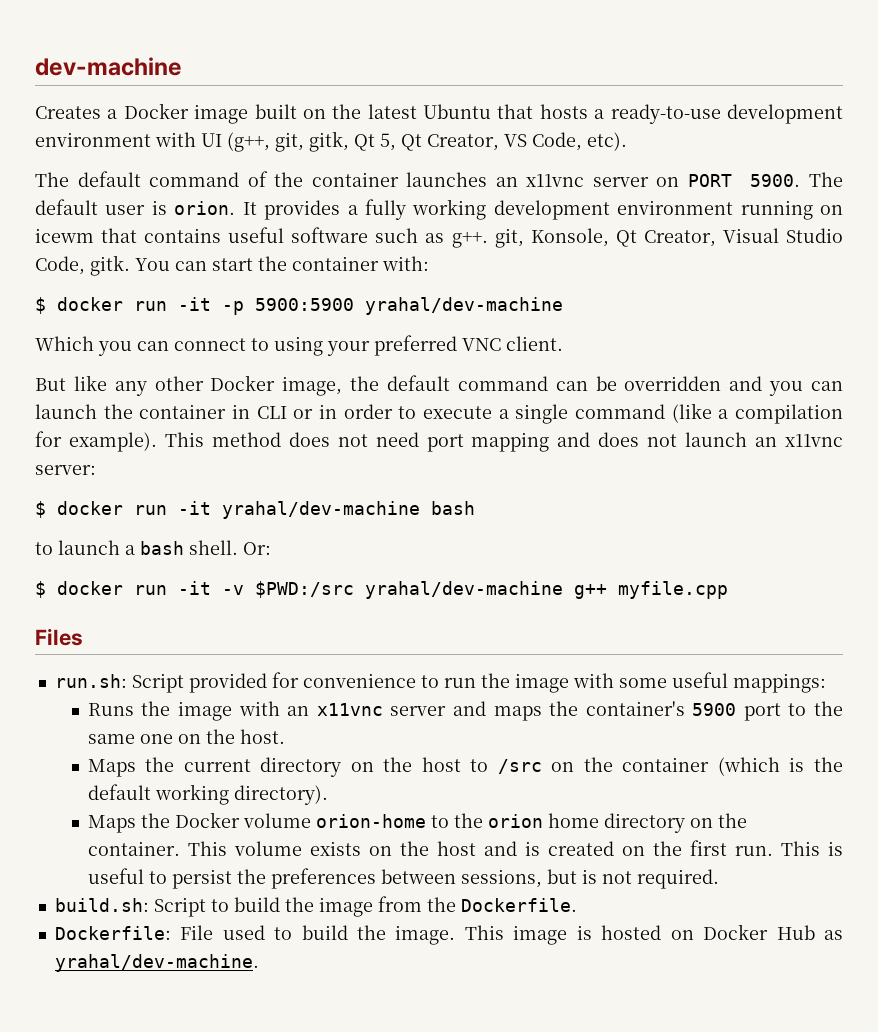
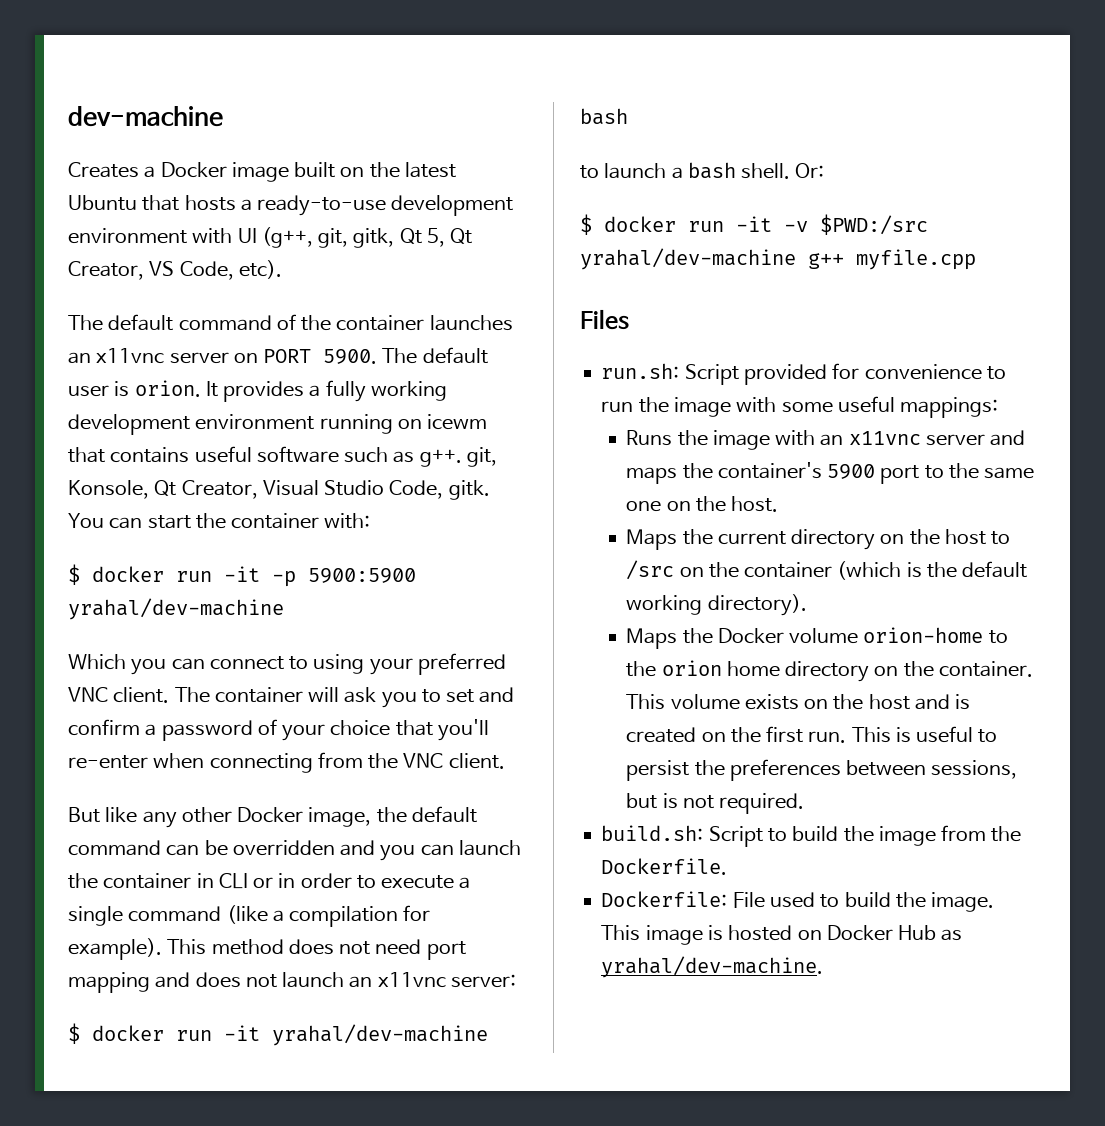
+ The container will ask you to set and confirm a password of your choice that you'll re-enter when connecting from the VNC client.

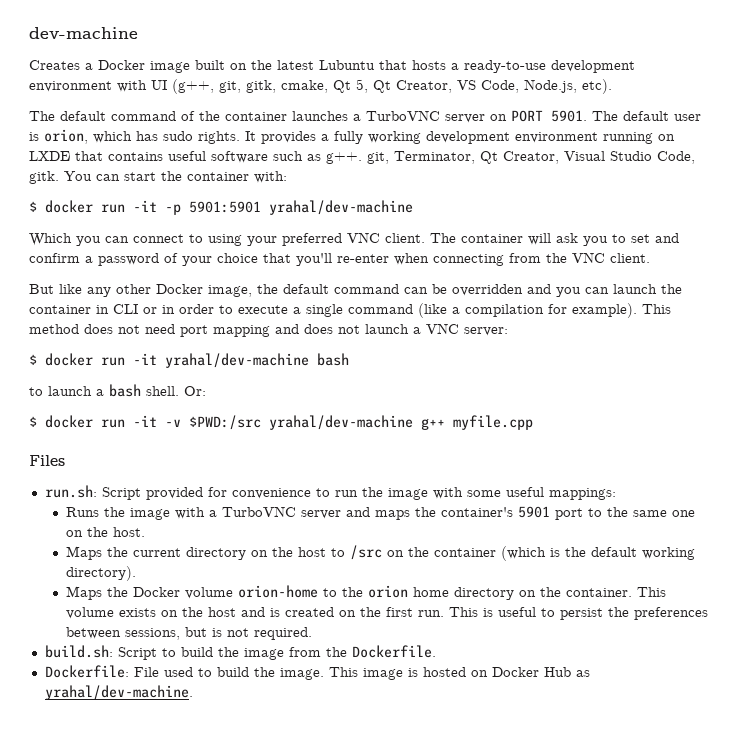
- Creates a Docker image built on the latest Ubuntu that hosts a ready-to-use development environment with UI (g++, git, gitk, Qt 5, Qt Creator, VS Code, etc).
+ Creates a Docker image built on the latest Lubuntu that hosts a ready-to-use development environment with UI (g++, git, gitk, cmake, Qt 5, Qt Creator, VS Code, Node.js, etc).
- The default command of the container launches an x11vnc server on PORT 5900.
+ The default command of the container launches a TurboVNC server on PORT 5901.
- The default user is orion.
+ The default user is orion, which has sudo rights.
- It provides a fully working development environment running on icewm that contains useful software such as g++. git, Konsole, Qt Creator, Visual Studio Code, gitk.
+ It provides a fully working development environment running on LXDE that contains useful software such as g++. git, Terminator, Qt Creator, Visual Studio Code, gitk.
- $ docker run -it -p 5900:5900 yrahal/dev-machine
+ $ docker run -it -p 5901:5901 yrahal/dev-machine
- This method does not need port mapping and does not launch an x11vnc server:
+ This method does not need port mapping and does not launch a VNC server:
- Runs the image with an x11vnc server and maps the container's 5900 port to the same one on the host.
+ Runs the image with a TurboVNC server and maps the container's 5901 port to the same one on the host.

